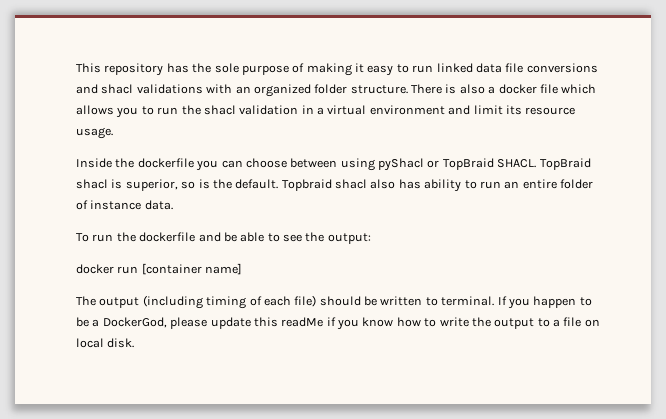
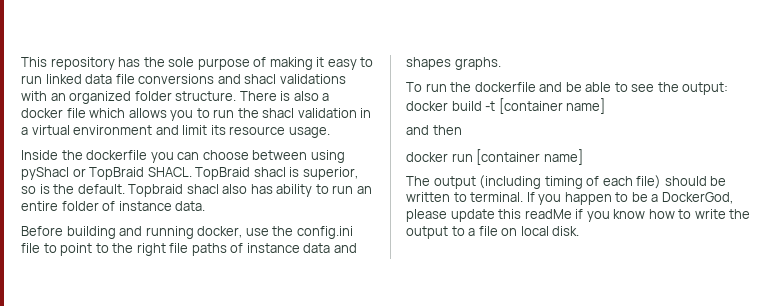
+ Before building and running docker, use the config.ini file to point to the right file paths of instance data and shapes graphs.
- To run the dockerfile and be able to see the output:
+ To run the dockerfile and be able to see the output: docker build -t [container name]
+ and then

